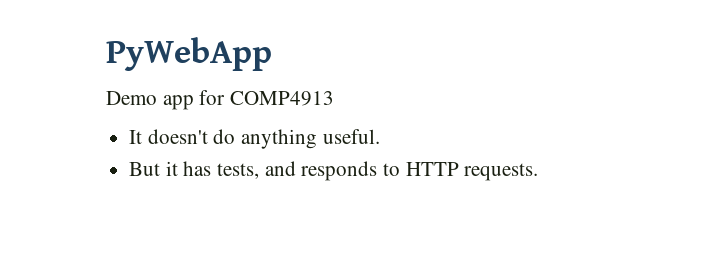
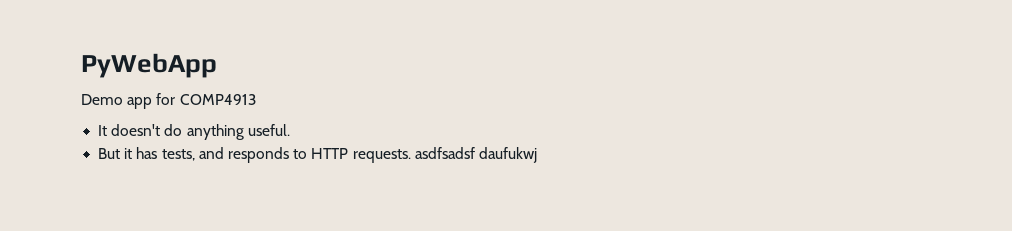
- But it has tests, and responds to HTTP requests.
+ But it has tests, and responds to HTTP requests. asdfsadsf daufukwj

